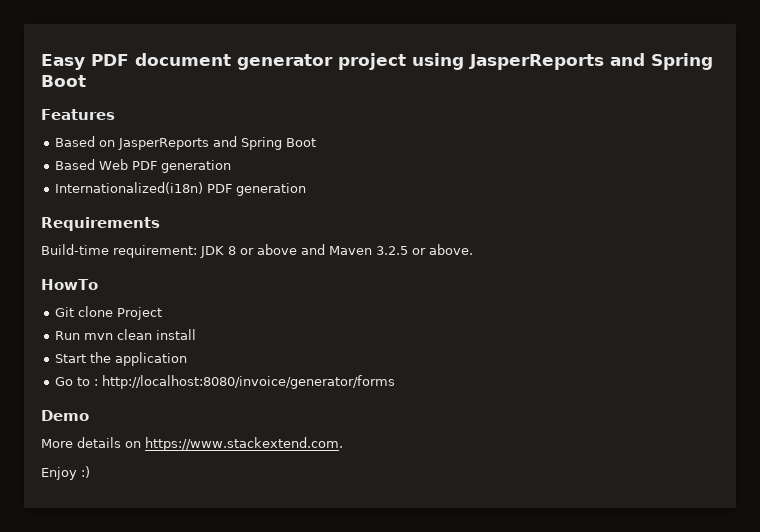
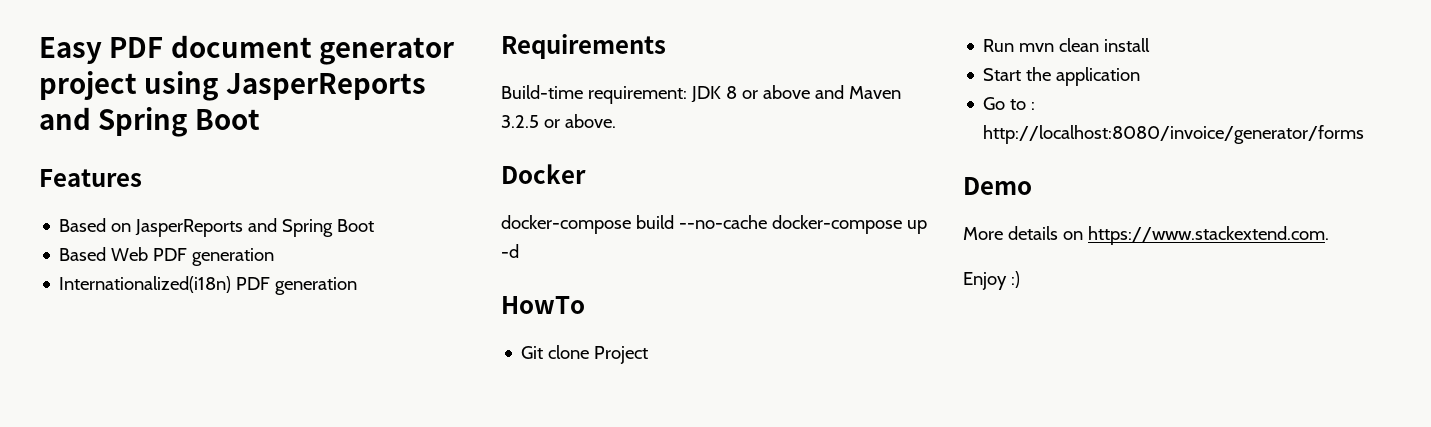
+ Docker
+ docker-compose build --no-cache docker-compose up -d

